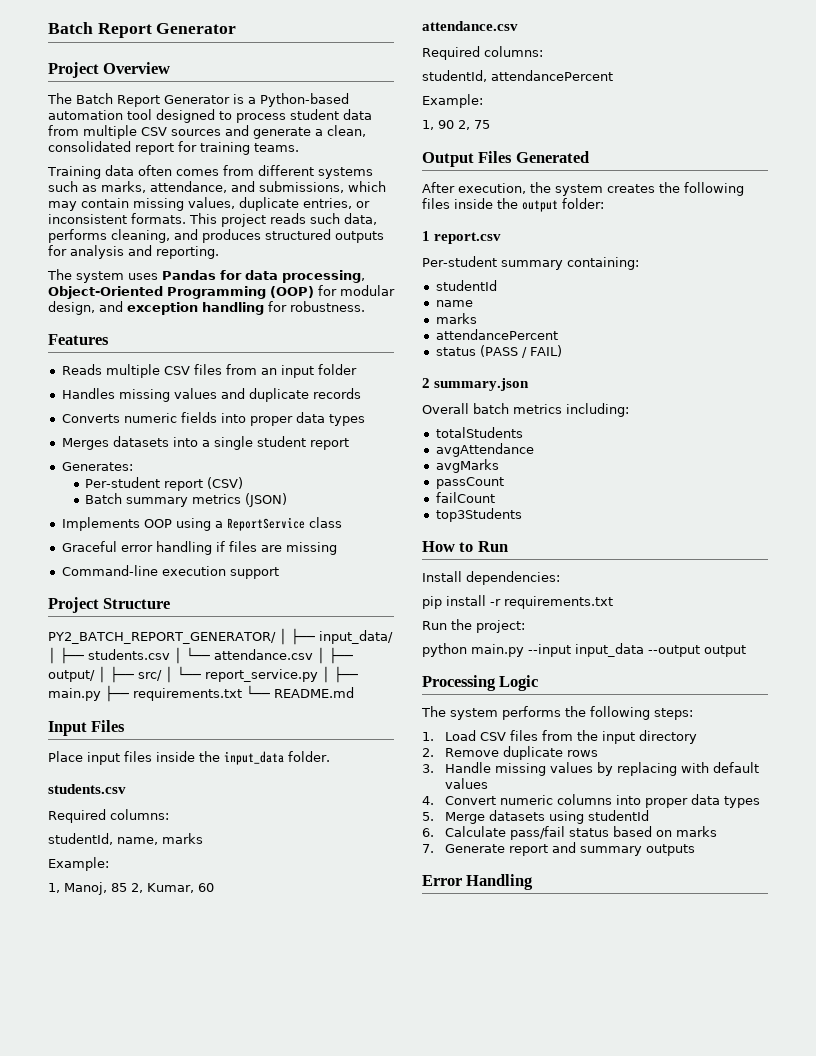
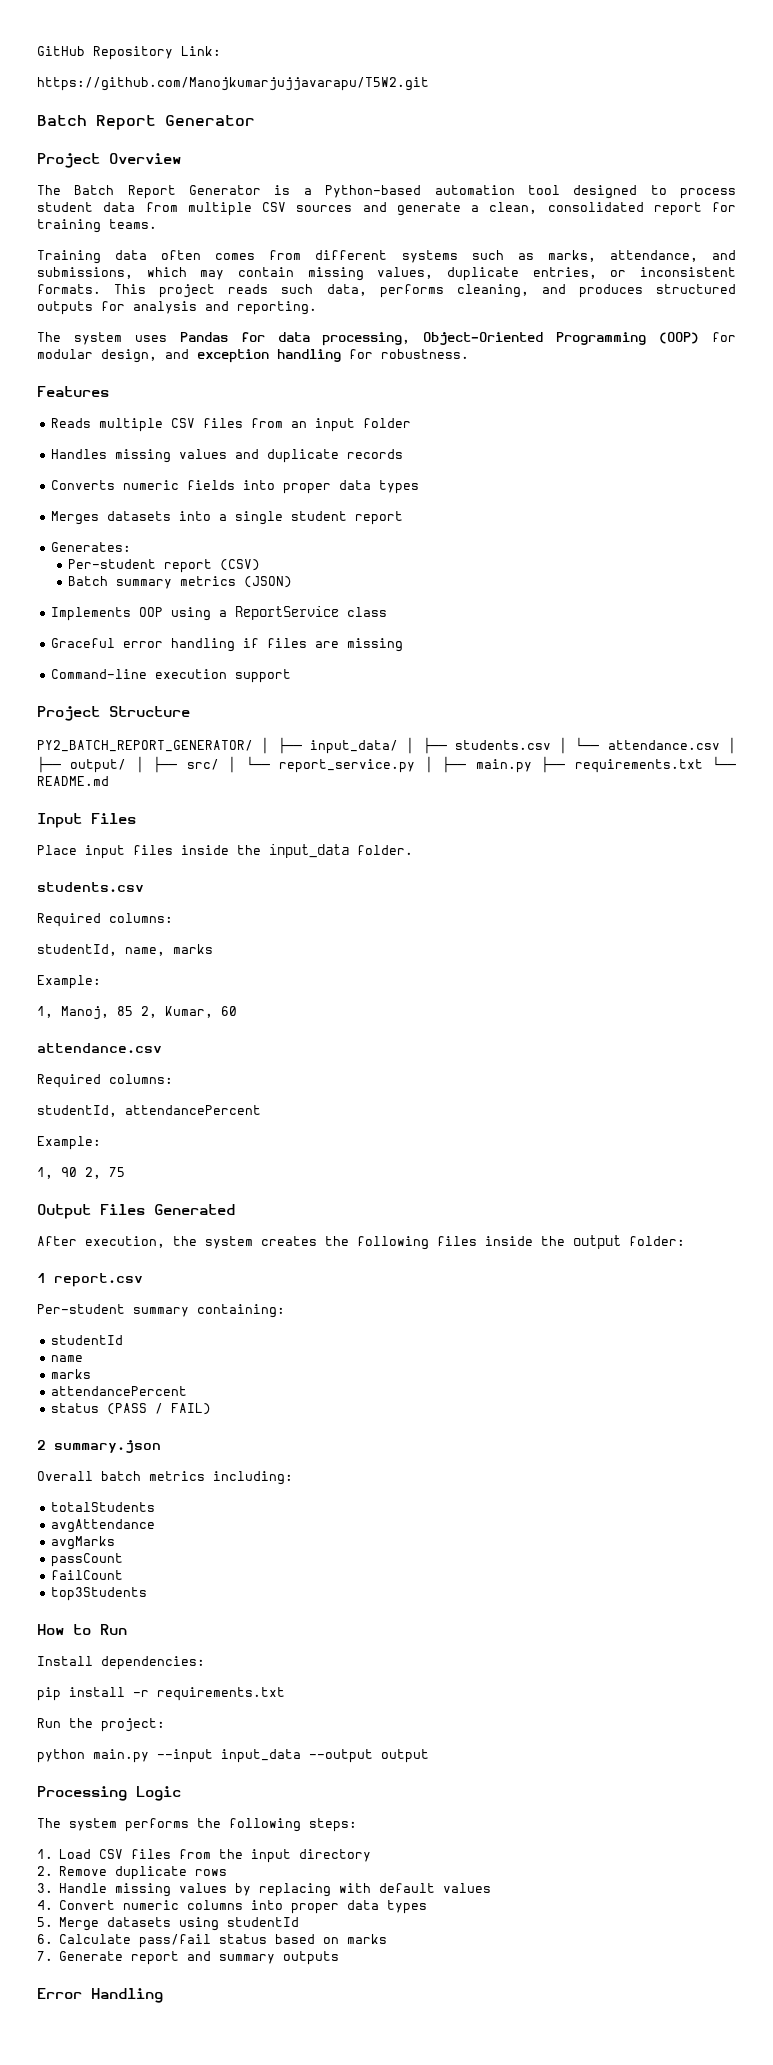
+ GitHub Repository Link:
+ https://github.com/Manojkumarjujjavarapu/T5W2.git

